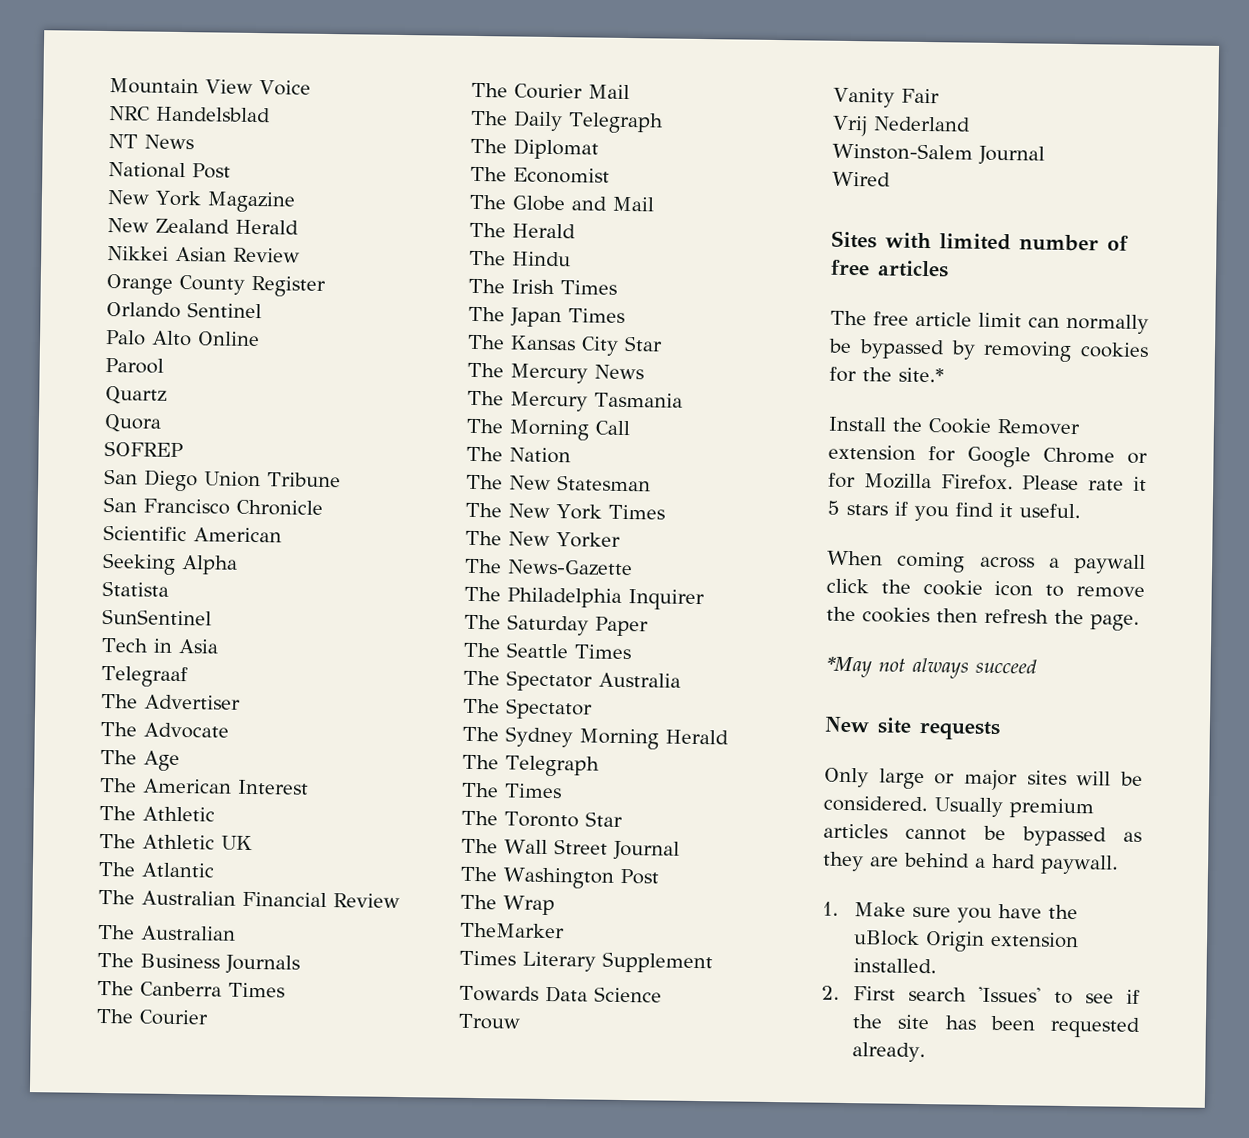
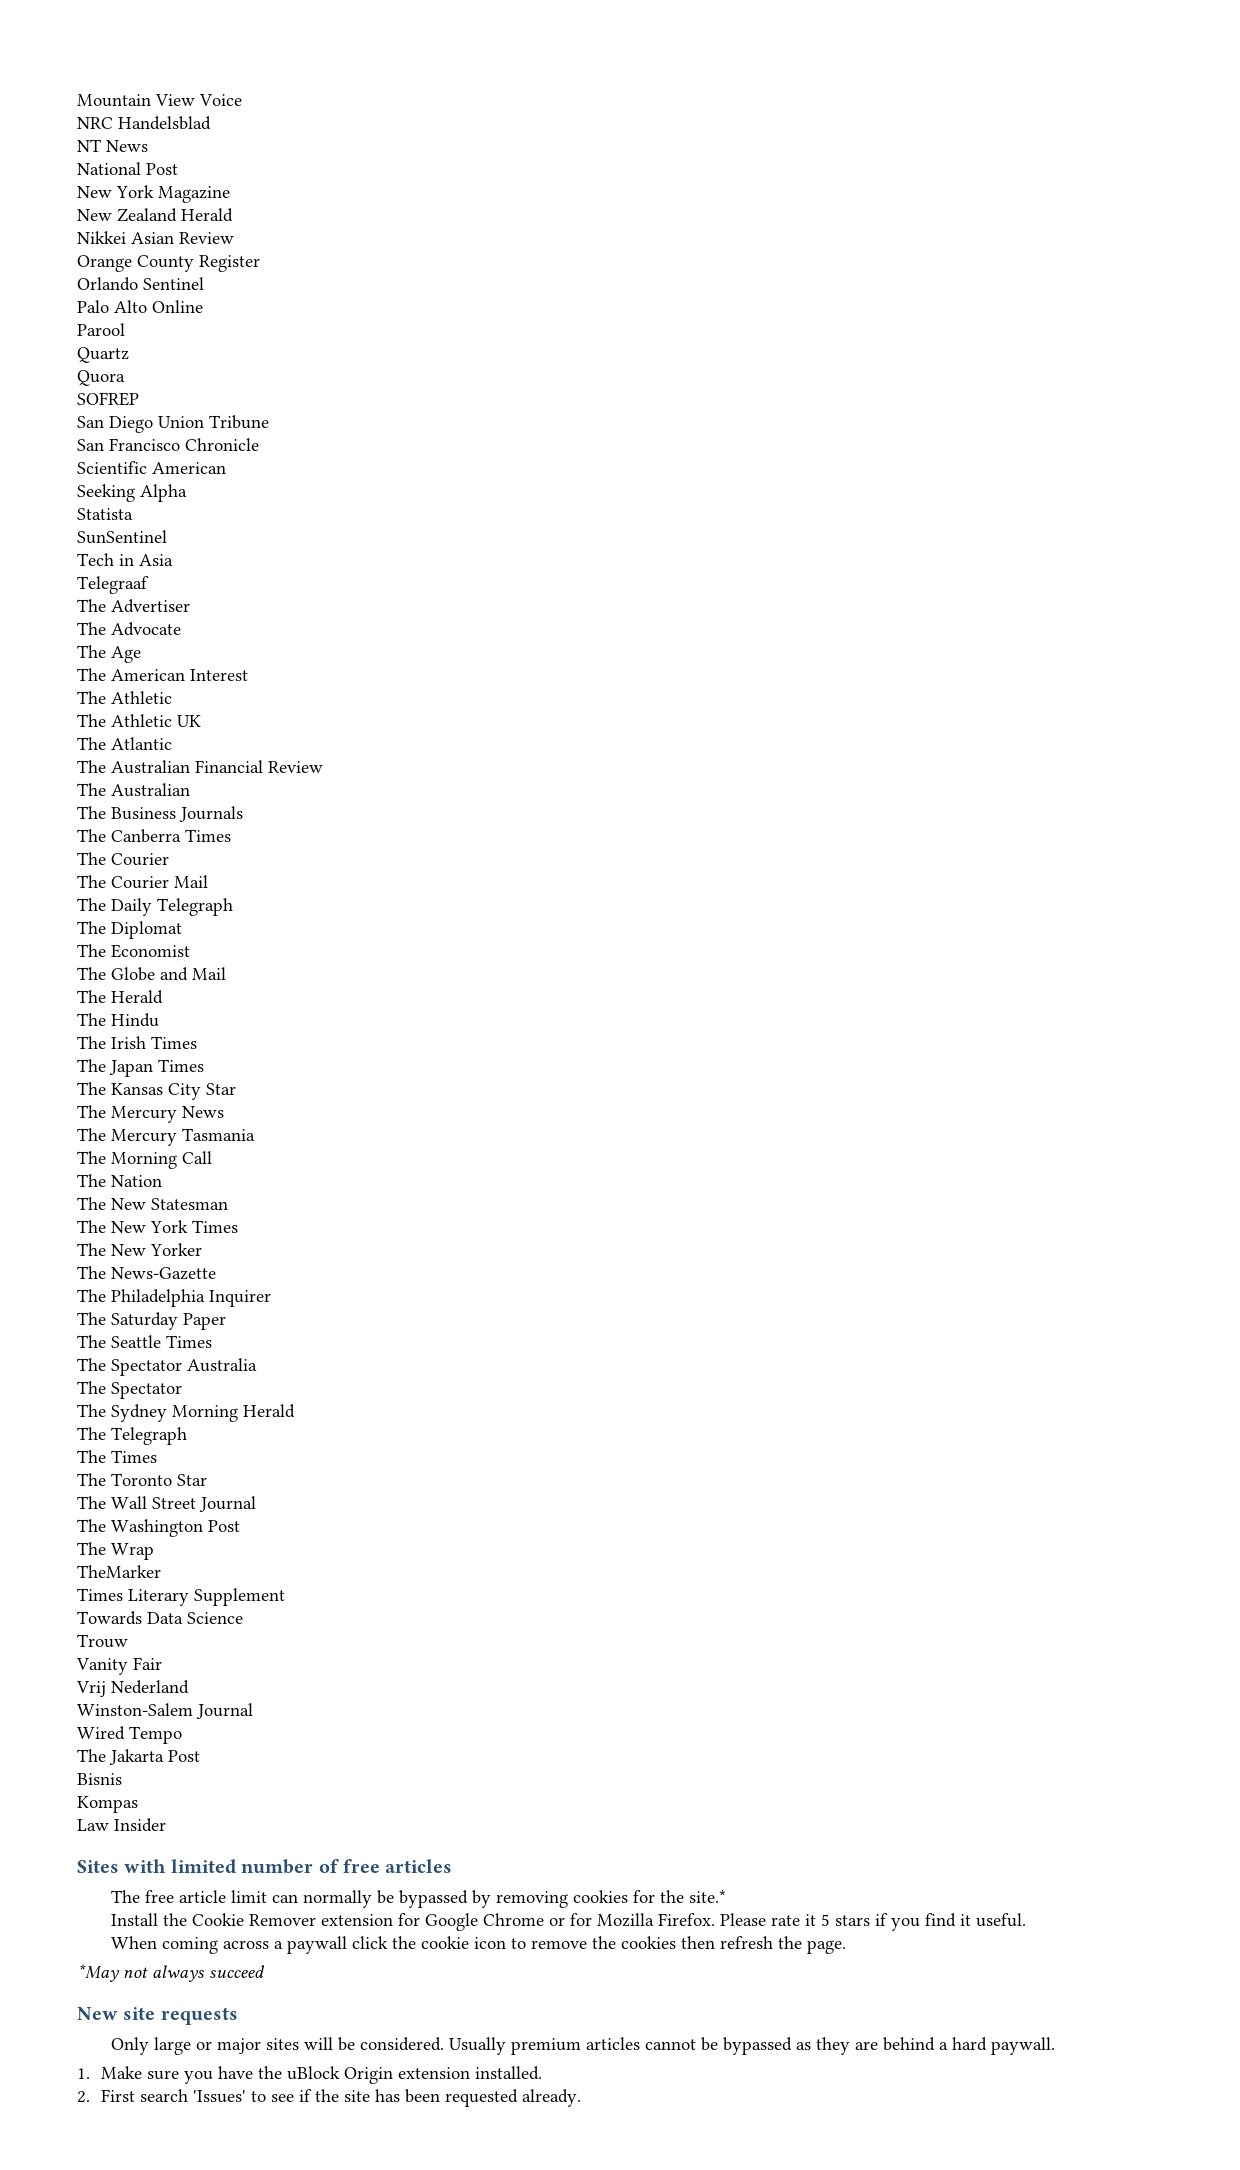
- Wired
+ Wired Tempo
+ The Jakarta Post
+ Bisnis
+ Kompas
+ Law Insider

